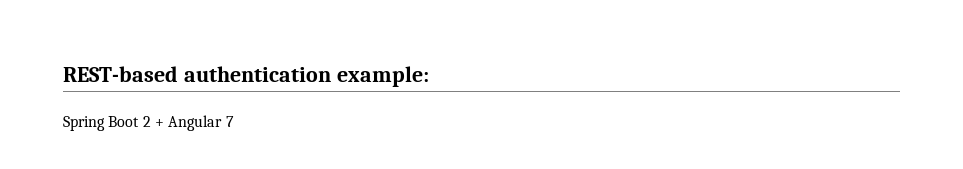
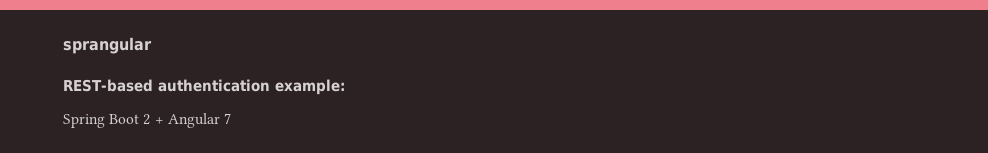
+ sprangular

